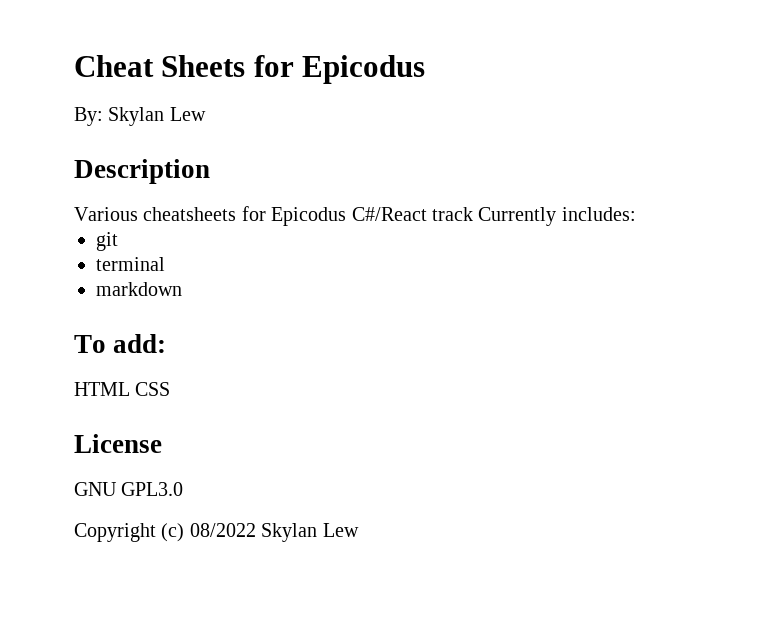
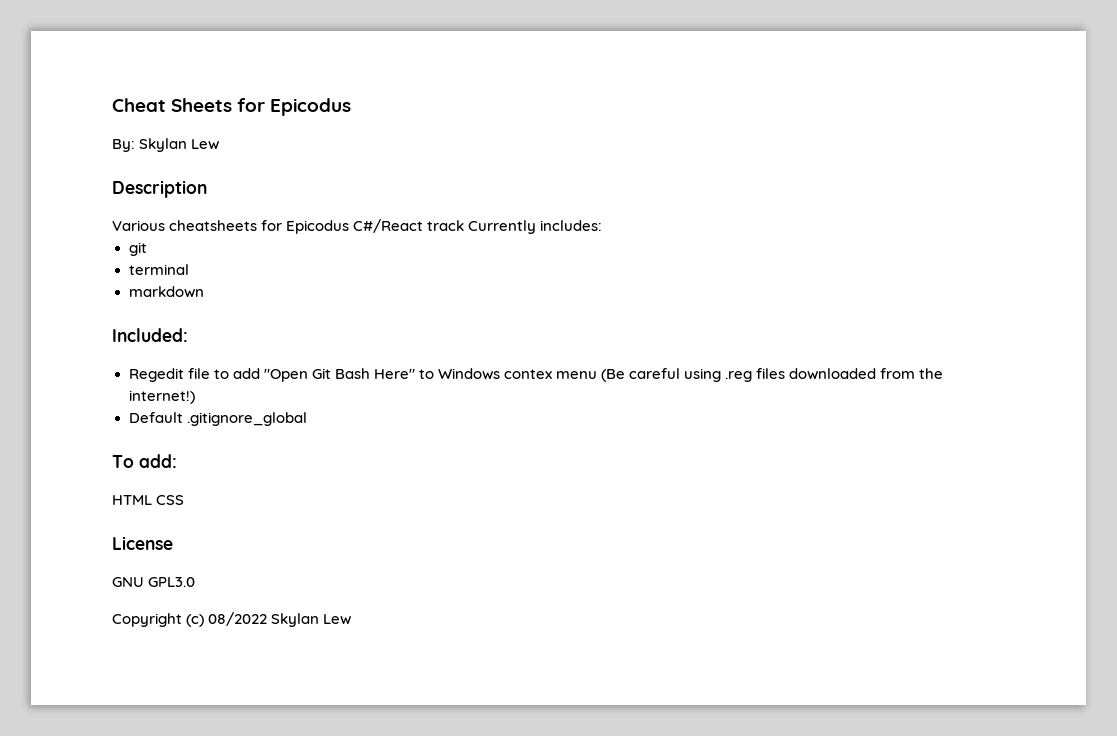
+ Included:
+ Regedit file to add "Open Git Bash Here" to Windows contex menu (Be careful using .reg files downloaded from the internet!)
+ Default .gitignore_global

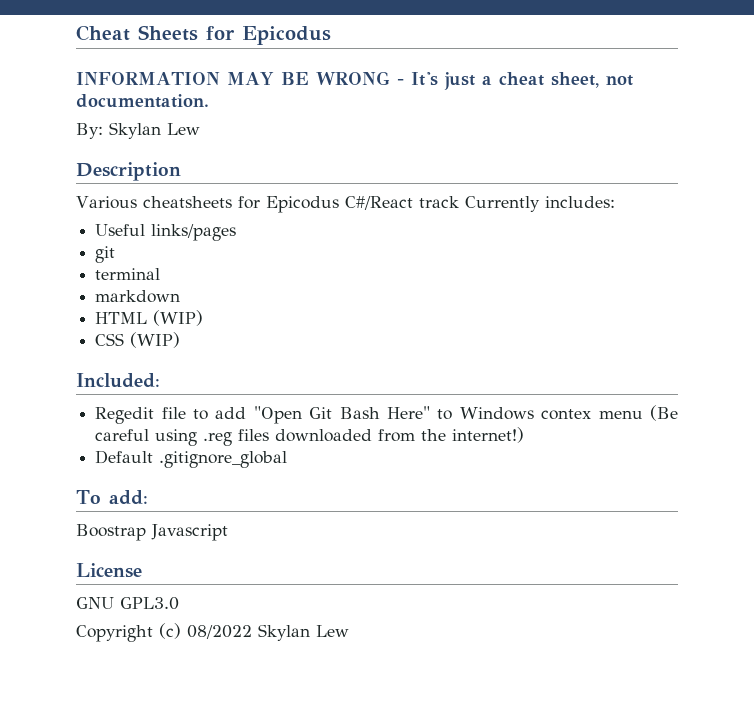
+ INFORMATION MAY BE WRONG - It's just a cheat sheet, not documentation.
+ Useful links/pages
+ HTML (WIP)
+ CSS (WIP)
- HTML CSS
+ Boostrap Javascript

